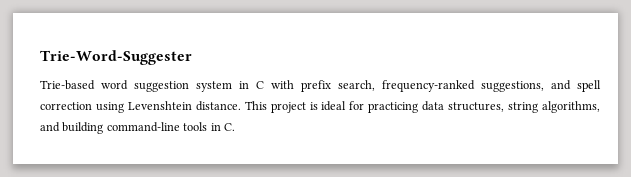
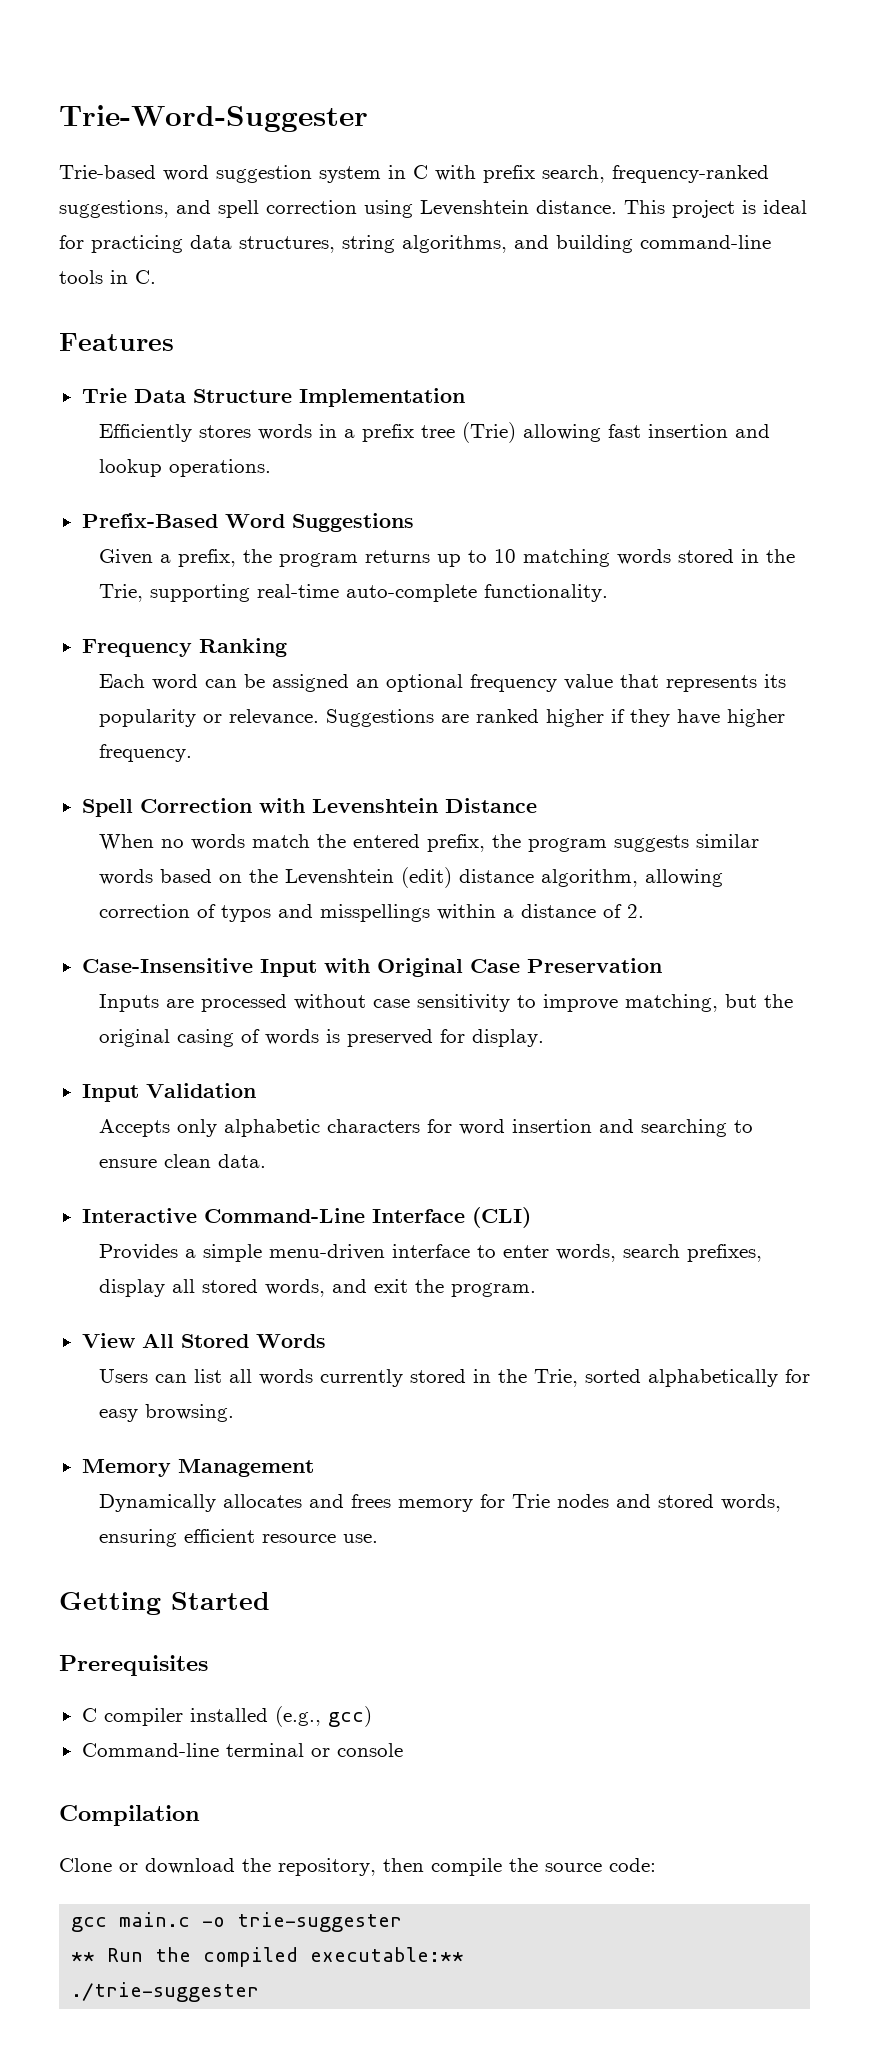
+ Features
+ Trie Data Structure Implementation
+ Efficiently stores words in a prefix tree (Trie) allowing fast insertion and lookup operations.
+ Prefix-Based Word Suggestions
+ Given a prefix, the program returns up to 10 matching words stored in the Trie, supporting real-time auto-complete functionality.
+ Frequency Ranking
+ Each word can be assigned an optional frequency value that represents its popularity or relevance. Suggestions are ranked higher if they have higher frequency.
+ Spell Correction with Levenshtein Distance
+ When no words match the entered prefix, the program suggests similar words based on the Levenshtein (edit) distance algorithm, allowing correction of typos and misspellings within a distance of 2.
+ Case-Insensitive Input with Original Case Preservation
+ Inputs are processed without case sensitivity to improve matching, but the original casing of words is preserved for display.
+ Input Validation
+ Accepts only alphabetic characters for word insertion and searching to ensure clean data.
+ Interactive Command-Line Interface (CLI)
+ Provides a simple menu-driven interface to enter words, search prefixes, display all stored words, and exit the program.
+ View All Stored Words
+ Users can list all words currently stored in the Trie, sorted alphabetically for easy browsing.
+ Memory Management
+ Dynamically allocates and frees memory for Trie nodes and stored words, ensuring efficient resource use.
+ Getting Started
+ Prerequisites
+ C compiler installed (e.g., gcc)
+ Command-line terminal or console
+ Compilation
+ Clone or download the repository, then compile the source code:
+ gcc main.c -o trie-suggester
+ ** Run the compiled executable:**
+ ./trie-suggester

